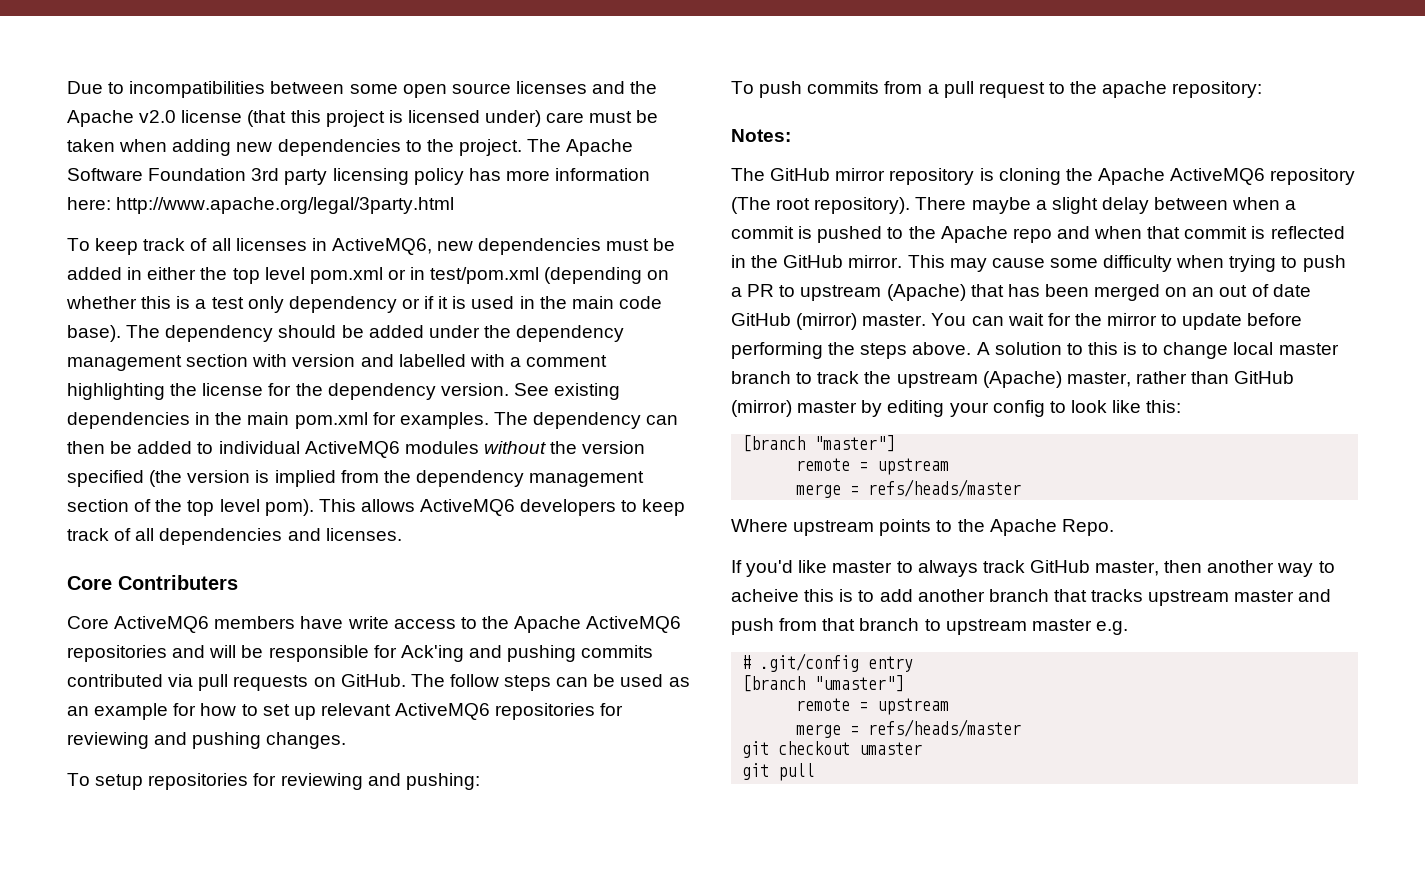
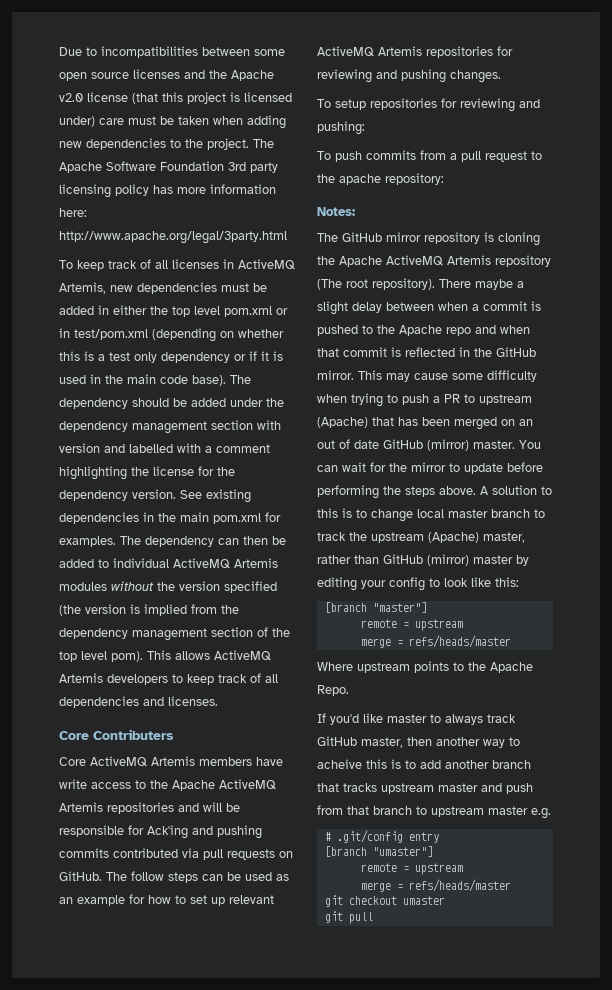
- To keep track of all licenses in ActiveMQ6, new dependencies must be added in either the top level pom.xml or in test/pom.xml (depending on whether this is a test only dependency or if it is used in the main code base).
+ To keep track of all licenses in ActiveMQ Artemis, new dependencies must be added in either the top level pom.xml or in test/pom.xml (depending on whether this is a test only dependency or if it is used in the main code base).
- The dependency can then be added to individual ActiveMQ6 modules without the version specified (the version is implied from the dependency management section of the top level pom).
+ The dependency can then be added to individual ActiveMQ Artemis modules without the version specified (the version is implied from the dependency management section of the top level pom).
- This allows ActiveMQ6 developers to keep track of all dependencies and licenses.
+ This allows ActiveMQ Artemis developers to keep track of all dependencies and licenses.
- Core ActiveMQ6 members have write access to the Apache ActiveMQ6 repositories and will be responsible for Ack'ing and pushing commits contributed via pull requests on GitHub.
+ Core ActiveMQ Artemis members have write access to the Apache ActiveMQ Artemis repositories and will be responsible for Ack'ing and pushing commits contributed via pull requests on GitHub.
- The follow steps can be used as an example for how to set up relevant ActiveMQ6 repositories for reviewing and pushing changes.
+ The follow steps can be used as an example for how to set up relevant ActiveMQ Artemis repositories for reviewing and pushing changes.
- The GitHub mirror repository is cloning the Apache ActiveMQ6 repository (The root repository).
+ The GitHub mirror repository is cloning the Apache ActiveMQ Artemis repository (The root repository).

